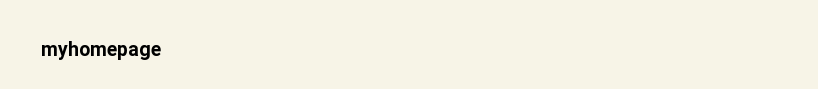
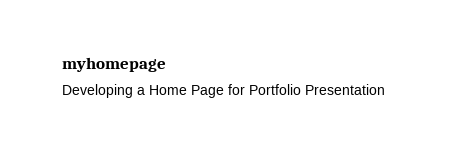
+ Developing a Home Page for Portfolio Presentation

